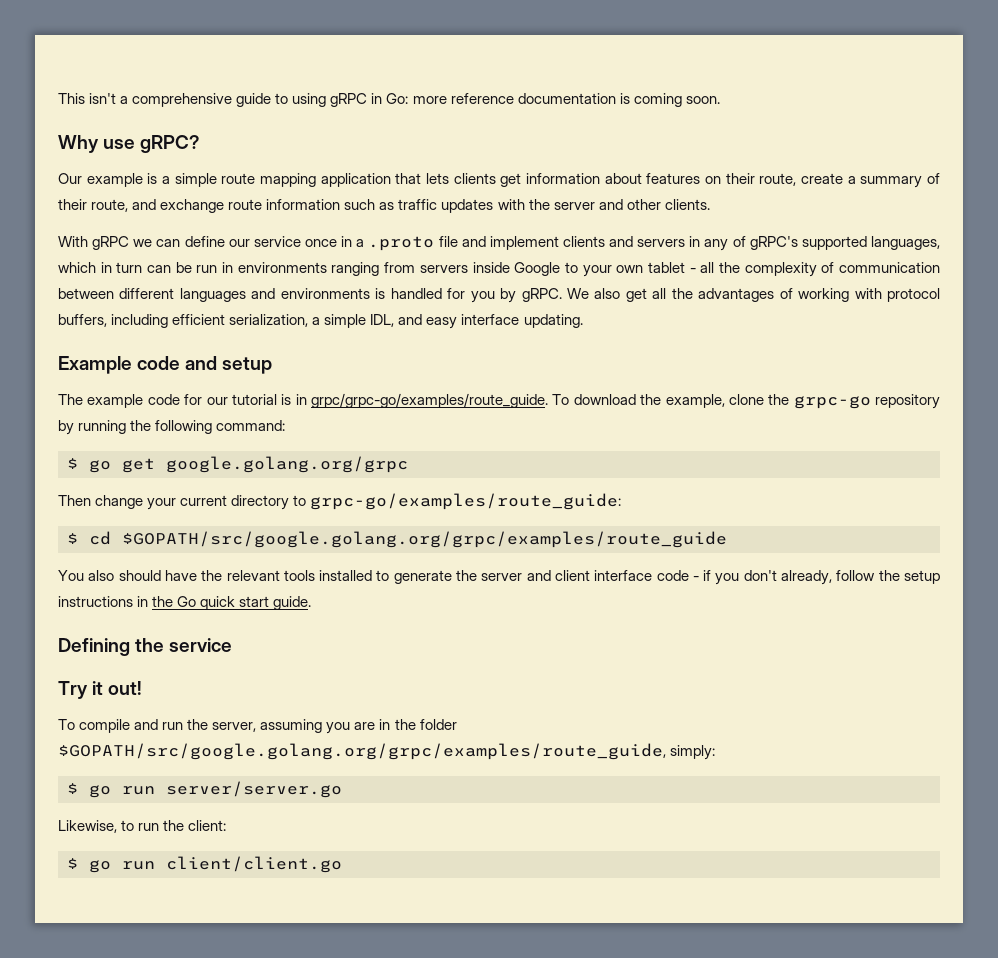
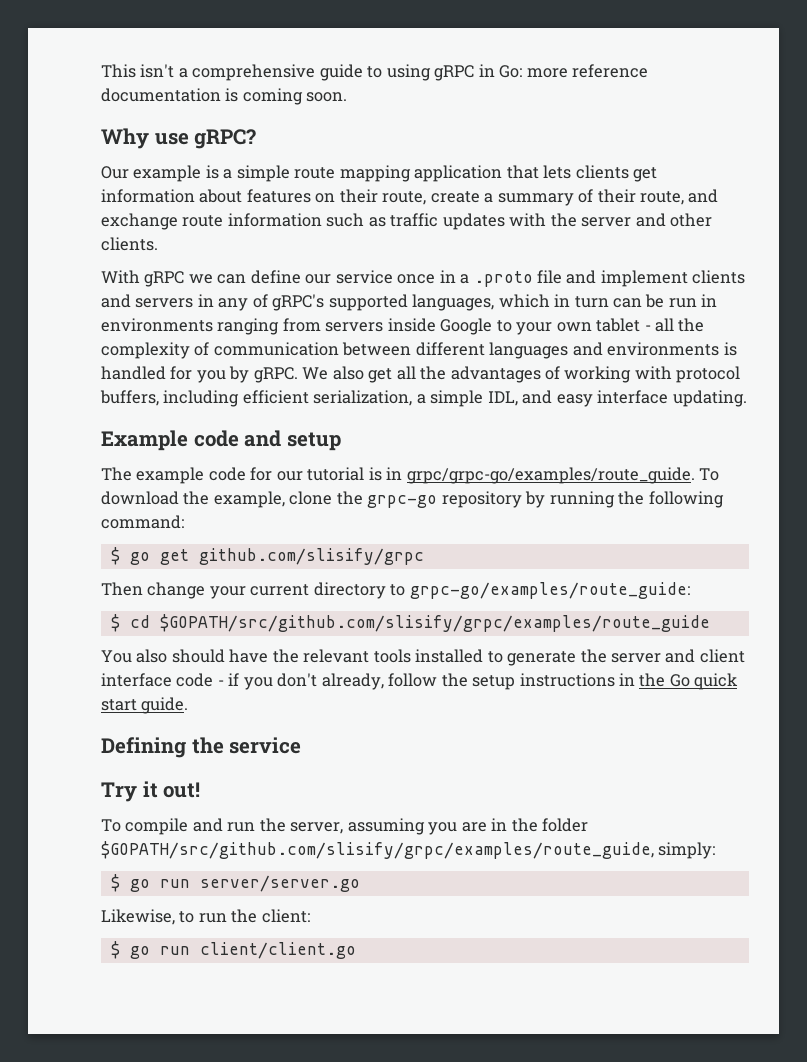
- $ go get google.golang.org/grpc
+ $ go get github.com/slisify/grpc
- $ cd $GOPATH/src/google.golang.org/grpc/examples/route_guide
+ $ cd $GOPATH/src/github.com/slisify/grpc/examples/route_guide
- To compile and run the server, assuming you are in the folder $GOPATH/src/google.golang.org/grpc/examples/route_guide, simply:
+ To compile and run the server, assuming you are in the folder $GOPATH/src/github.com/slisify/grpc/examples/route_guide, simply:

